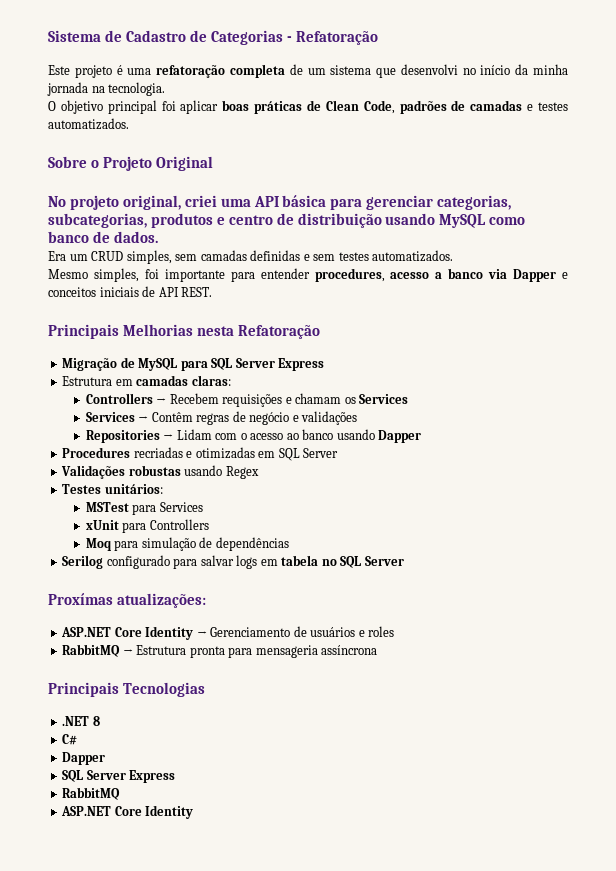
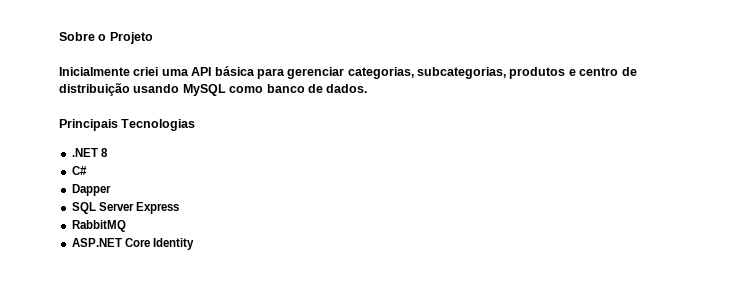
- Sistema de Cadastro de Categorias - Refatoração
- Este projeto é uma refatoração completa de um sistema que desenvolvi no início da minha jornada na tecnologia.
- O objetivo principal foi aplicar boas práticas de Clean Code, padrões de camadas e testes automatizados.
- Sobre o Projeto Original
- No projeto original, criei uma API básica para gerenciar categorias, subcategorias, produtos e centro de distribuição usando MySQL como banco de dados.
+ Sobre o Projeto
+ Inicialmente criei uma API básica para gerenciar categorias, subcategorias, produtos e centro de distribuição usando MySQL como banco de dados.
- Era um CRUD simples, sem camadas definidas e sem testes automatizados.
- Mesmo simples, foi importante para entender procedures, acesso a banco via Dapper e conceitos iniciais de API REST.
- Principais Melhorias nesta Refatoração
- Migração de MySQL para SQL Server Express
- Estrutura em camadas claras:
- Controllers → Recebem requisições e chamam os Services
- Services → Contêm regras de negócio e validações
- Repositories → Lidam com o acesso ao banco usando Dapper
- Procedures recriadas e otimizadas em SQL Server
- Validações robustas usando Regex
- Testes unitários:
- MSTest para Services
- xUnit para Controllers
- Moq para simulação de dependências
- Serilog configurado para salvar logs em tabela no SQL Server
- Proxímas atualizações:
- ASP.NET Core Identity → Gerenciamento de usuários e roles
- RabbitMQ → Estrutura pronta para mensageria assíncrona

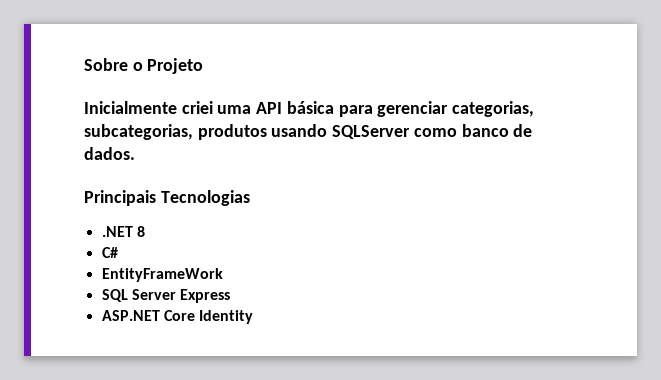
- Inicialmente criei uma API básica para gerenciar categorias, subcategorias, produtos e centro de distribuição usando MySQL como banco de dados.
+ Inicialmente criei uma API básica para gerenciar categorias, subcategorias, produtos usando SQLServer como banco de dados.
- Dapper
+ EntityFrameWork
- RabbitMQ

